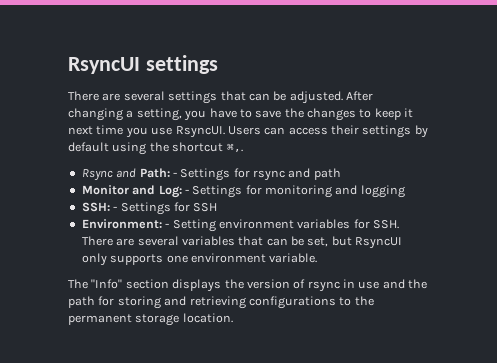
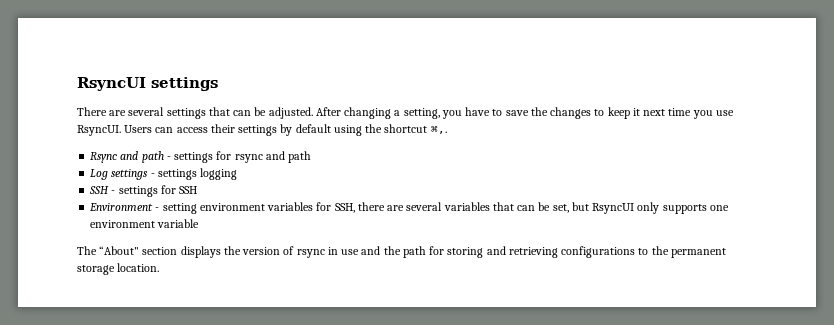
- Rsync and Path: - Settings for rsync and path
+ Rsync and path - settings for rsync and path
- Monitor and Log: - Settings for monitoring and logging
- SSH: - Settings for SSH
+ Log settings - settings logging
+ SSH - settings for SSH
- Environment: - Setting environment variables for SSH. There are several variables that can be set, but RsyncUI only supports one environment variable.
+ Environment - setting environment variables for SSH, there are several variables that can be set, but RsyncUI only supports one environment variable
- The "Info" section displays the version of rsync in use and the path for storing and retrieving configurations to the permanent storage location.
+ The “About" section displays the version of rsync in use and the path for storing and retrieving configurations to the permanent storage location.

